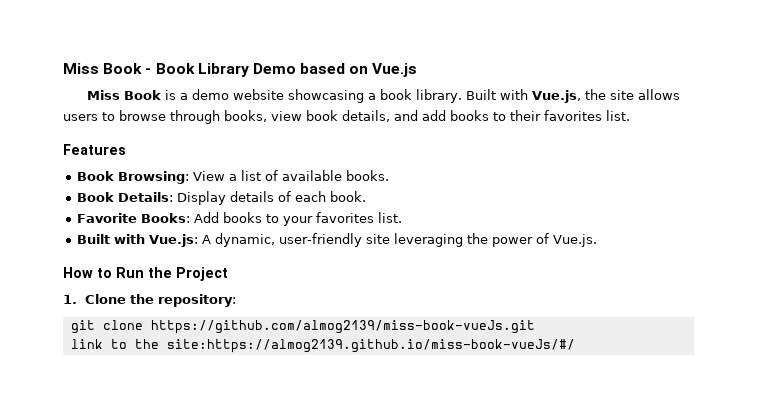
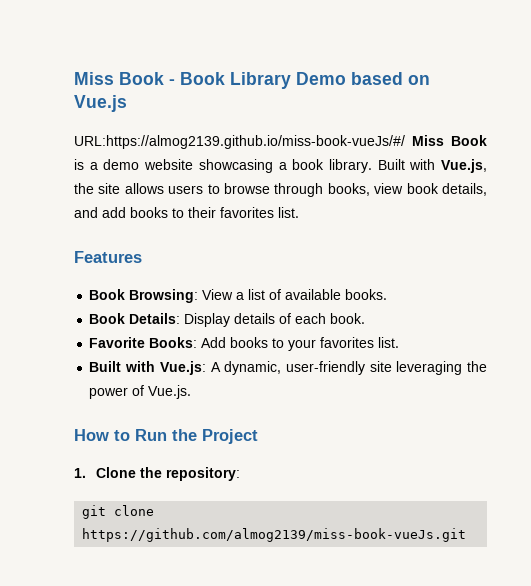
- Miss Book is a demo website showcasing a book library.
+ URL:https://almog2139.github.io/miss-book-vueJs/#/ Miss Book is a demo website showcasing a book library.
- link to the site:https://almog2139.github.io/miss-book-vueJs/#/

